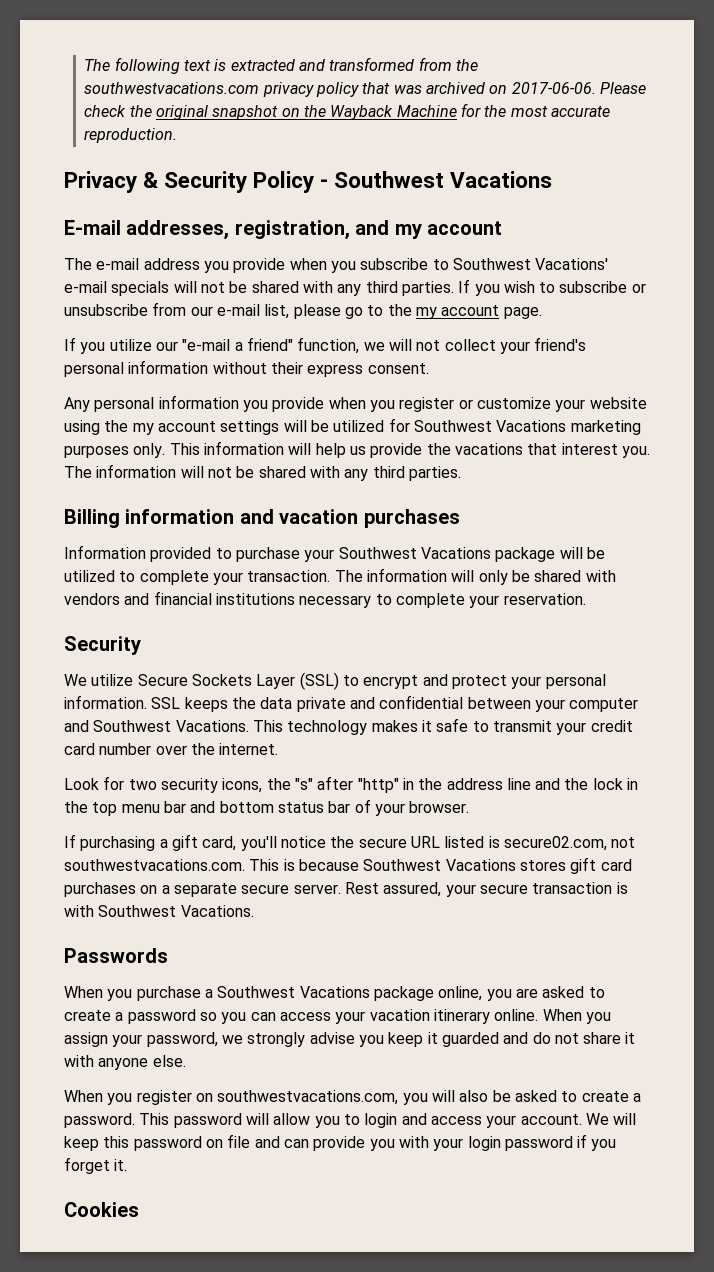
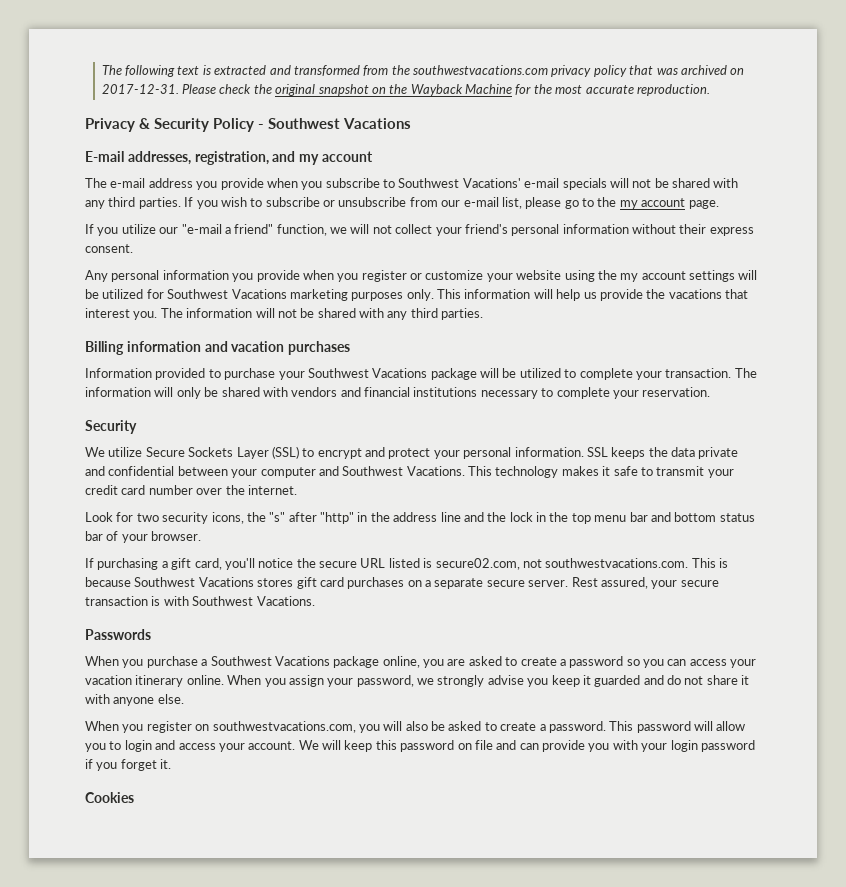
- The following text is extracted and transformed from the southwestvacations.com privacy policy that was archived on 2017-06-06.
+ The following text is extracted and transformed from the southwestvacations.com privacy policy that was archived on 2017-12-31.

